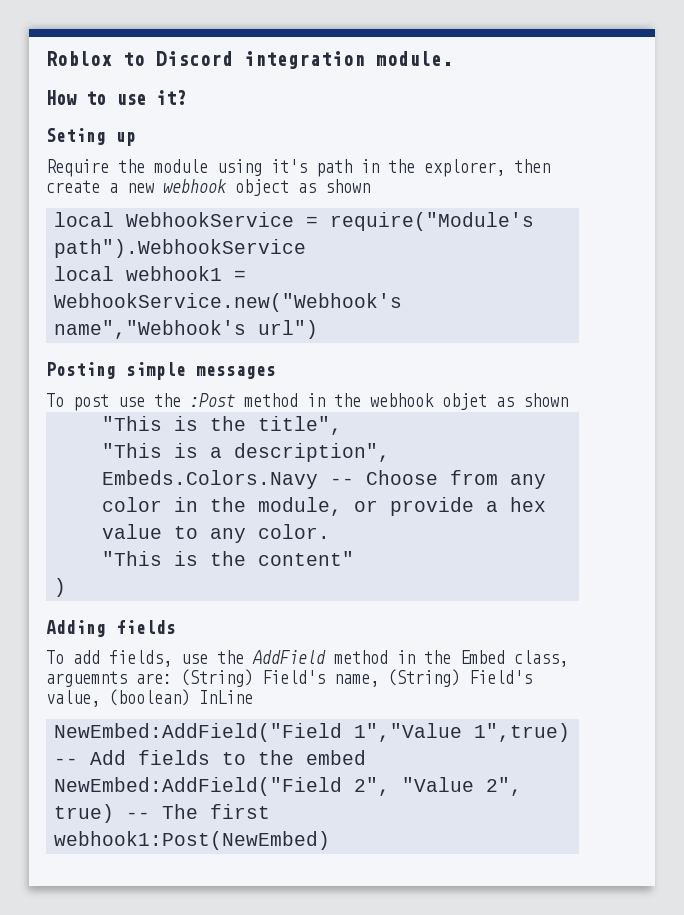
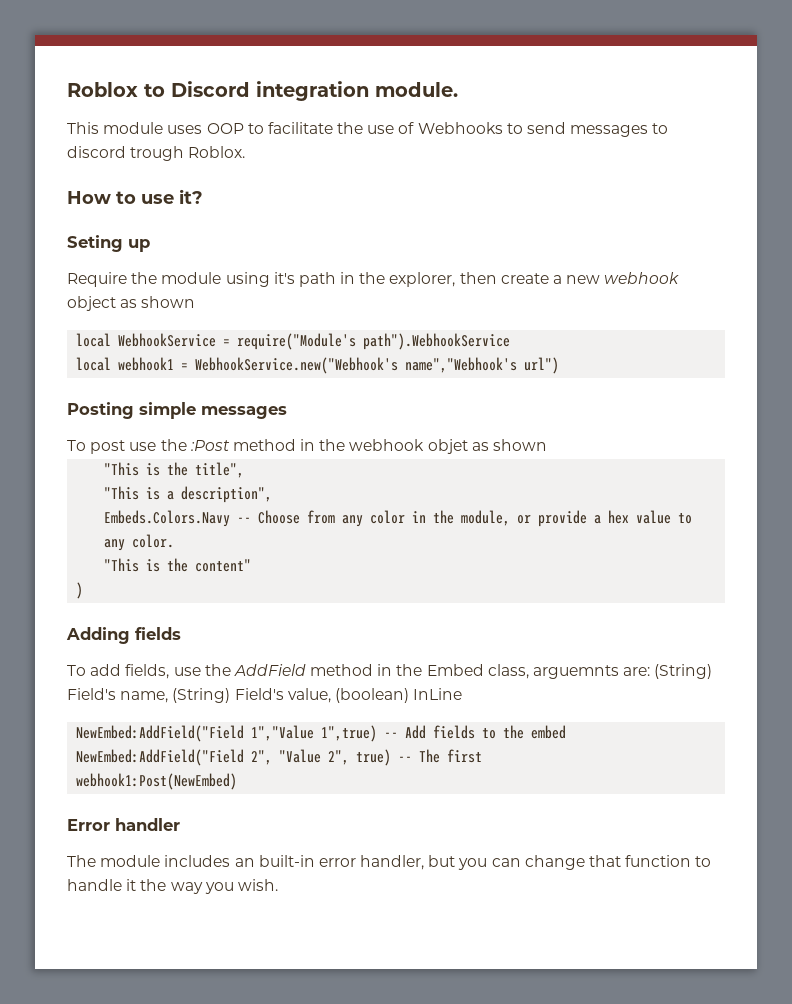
+ This module uses OOP to facilitate the use of Webhooks to send messages to discord trough Roblox.
+ Error handler
+ The module includes an built-in error handler, but you can change that function to handle it the way you wish.

